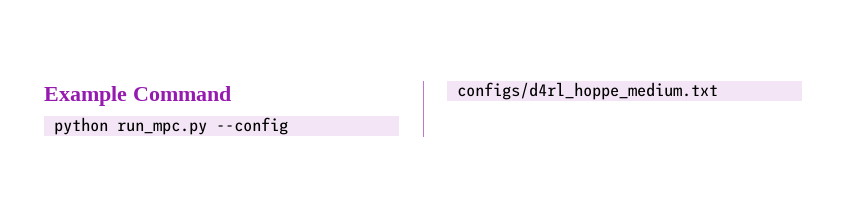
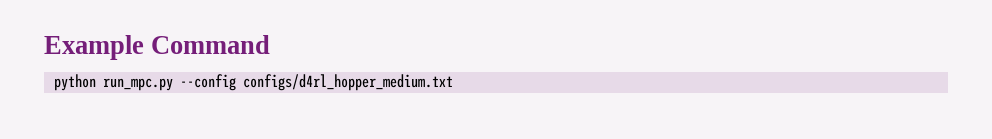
- python run_mpc.py --config configs/d4rl_hoppe_medium.txt
+ python run_mpc.py --config configs/d4rl_hopper_medium.txt

